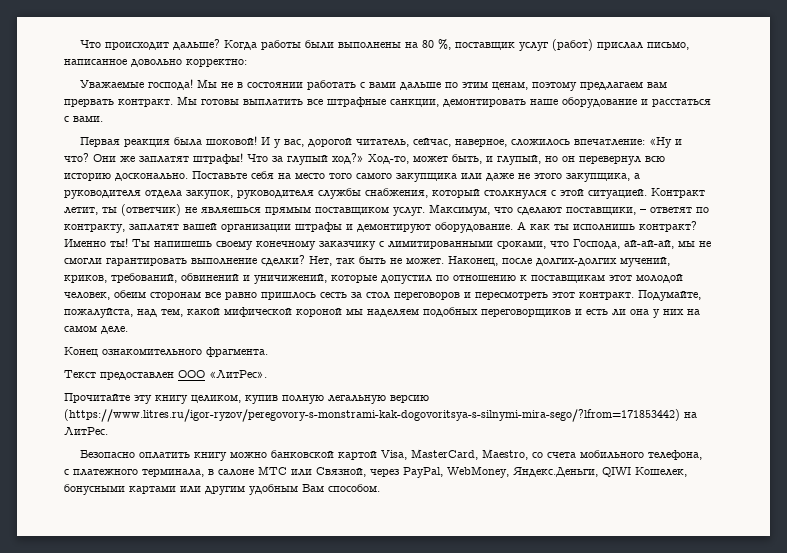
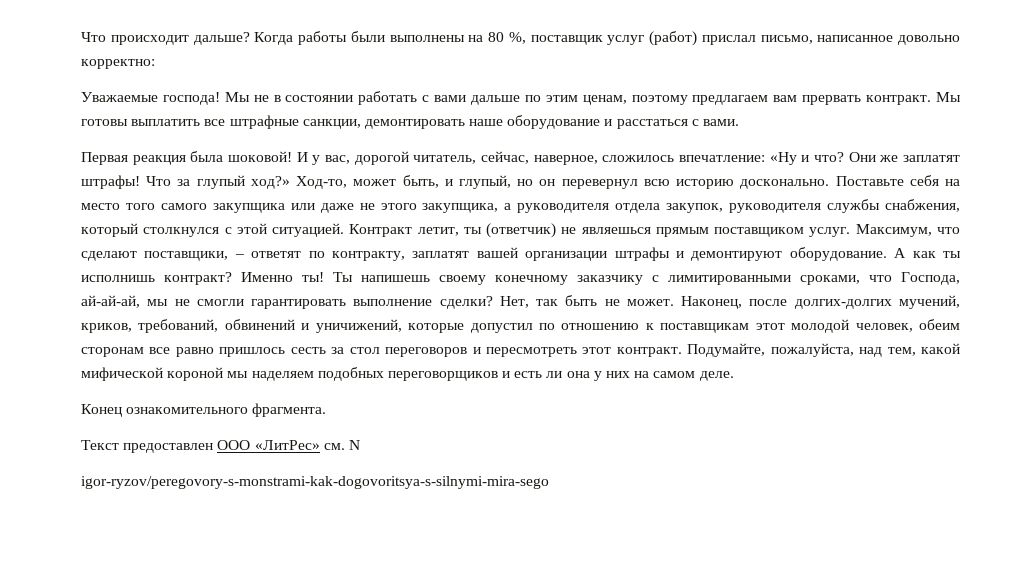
- Текст предоставлен ООО «ЛитРес».
- Прочитайте эту книгу целиком, купив полную легальную версию (https://www.litres.ru/igor-ryzov/peregovory-s-monstrami-kak-dogovoritsya-s-silnymi-mira-sego/?lfrom=171853442) на ЛитРес.
- Безопасно оплатить книгу можно банковской картой Visa, MasterCard, Maestro, со счета мобильного телефона, с платежного терминала, в салоне МТС или Связной, через PayPal, WebMoney, Яндекс.Деньги, QIWI Кошелек, бонусными картами или другим удобным Вам способом.
+ Текст предоставлен ООО «ЛитРес» см. N
+ igor-ryzov/peregovory-s-monstrami-kak-dogovoritsya-s-silnymi-mira-sego

